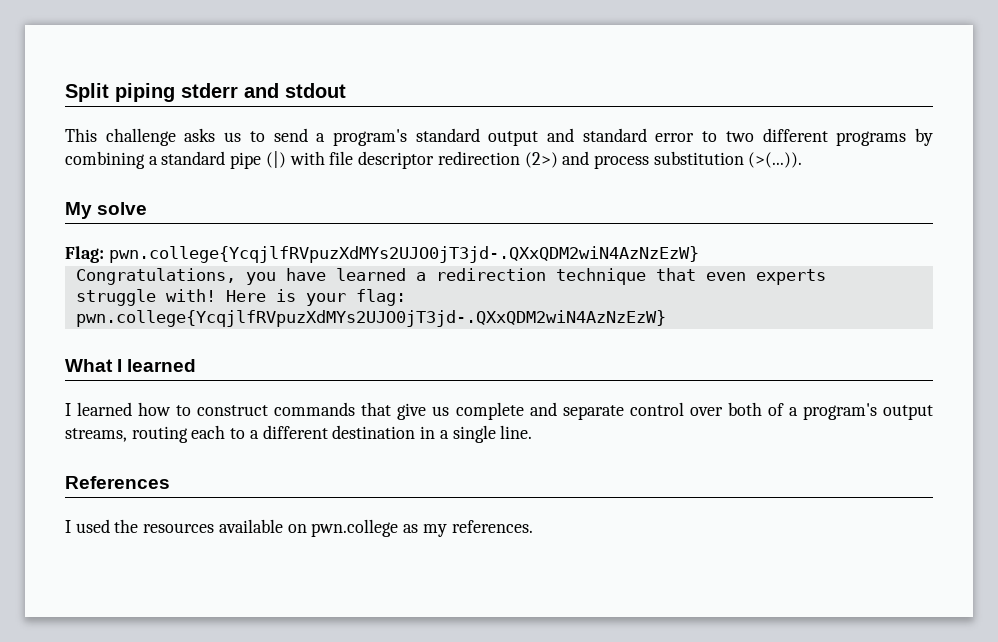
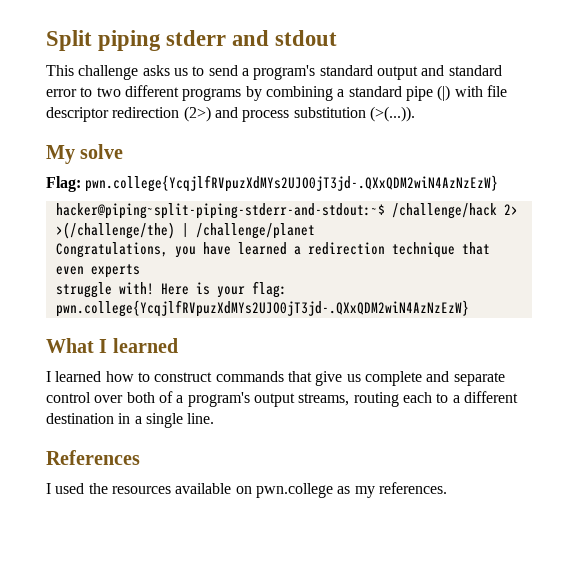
+ hacker@piping~split-piping-stderr-and-stdout:~$ /challenge/hack 2> >(/challenge/the) | /challenge/planet

